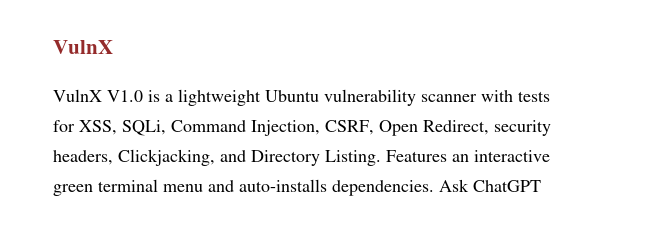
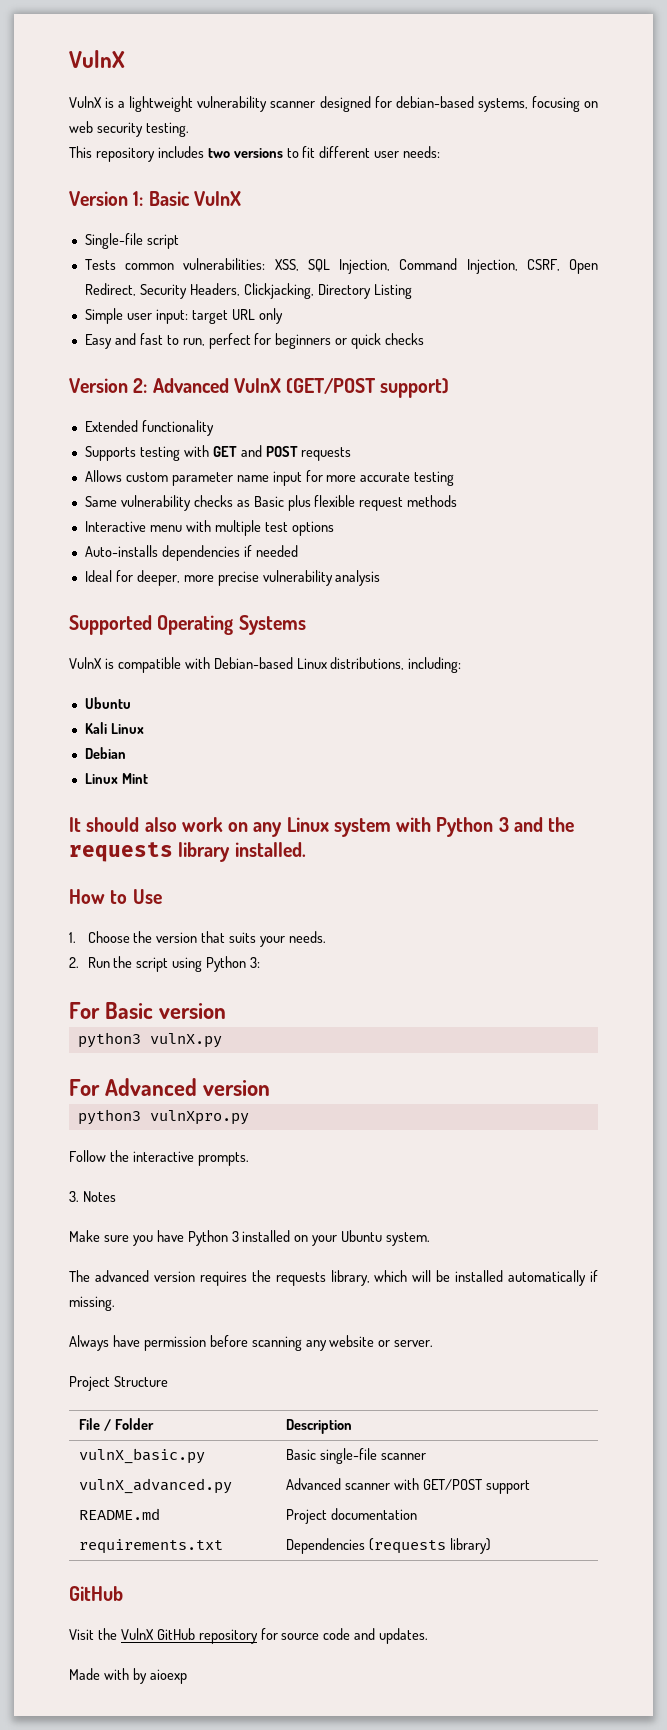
- VulnX V1.0 is a lightweight Ubuntu vulnerability scanner with tests for XSS, SQLi, Command Injection, CSRF, Open Redirect, security headers, Clickjacking, and Directory Listing. Features an interactive green terminal menu and auto-installs dependencies. Ask ChatGPT
+ VulnX is a lightweight vulnerability scanner designed for debian-based systems, focusing on web security testing.
+ This repository includes two versions to fit different user needs:
+ Version 1: Basic VulnX
+ Single-file script
+ Tests common vulnerabilities: XSS, SQL Injection, Command Injection, CSRF, Open Redirect, Security Headers, Clickjacking, Directory Listing
+ Simple user input: target URL only
+ Easy and fast to run, perfect for beginners or quick checks
+ Version 2: Advanced VulnX (GET/POST support)
+ Extended functionality
+ Supports testing with GET and POST requests
+ Allows custom parameter name input for more accurate testing
+ Same vulnerability checks as Basic plus flexible request methods
+ Interactive menu with multiple test options
+ Auto-installs dependencies if needed
+ Ideal for deeper, more precise vulnerability analysis
+ Supported Operating Systems
+ VulnX is compatible with Debian-based Linux distributions, including:
+ Ubuntu
+ Kali Linux
+ Debian
+ Linux Mint
+ It should also work on any Linux system with Python 3 and the requests library installed.
+ How to Use
+ 1. Choose the version that suits your needs.
+ 2. Run the script using Python 3:
+ For Basic version
+ python3 vulnX.py
+ For Advanced version
+ python3 vulnXpro.py
+ Follow the interactive prompts.
+ 3. Notes
+ Make sure you have Python 3 installed on your Ubuntu system.
+ The advanced version requires the requests library, which will be installed automatically if missing.
+ Always have permission before scanning any website or server.
+ Project Structure
+ File / Folder | Description
+ vulnX_basic.py | Basic single-file scanner
+ vulnX_advanced.py | Advanced scanner with GET/POST support
+ README.md | Project documentation
+ requirements.txt | Dependencies (requests library)
+ GitHub
+ Visit the VulnX GitHub repository for source code and updates.
+ Made with by aioexp

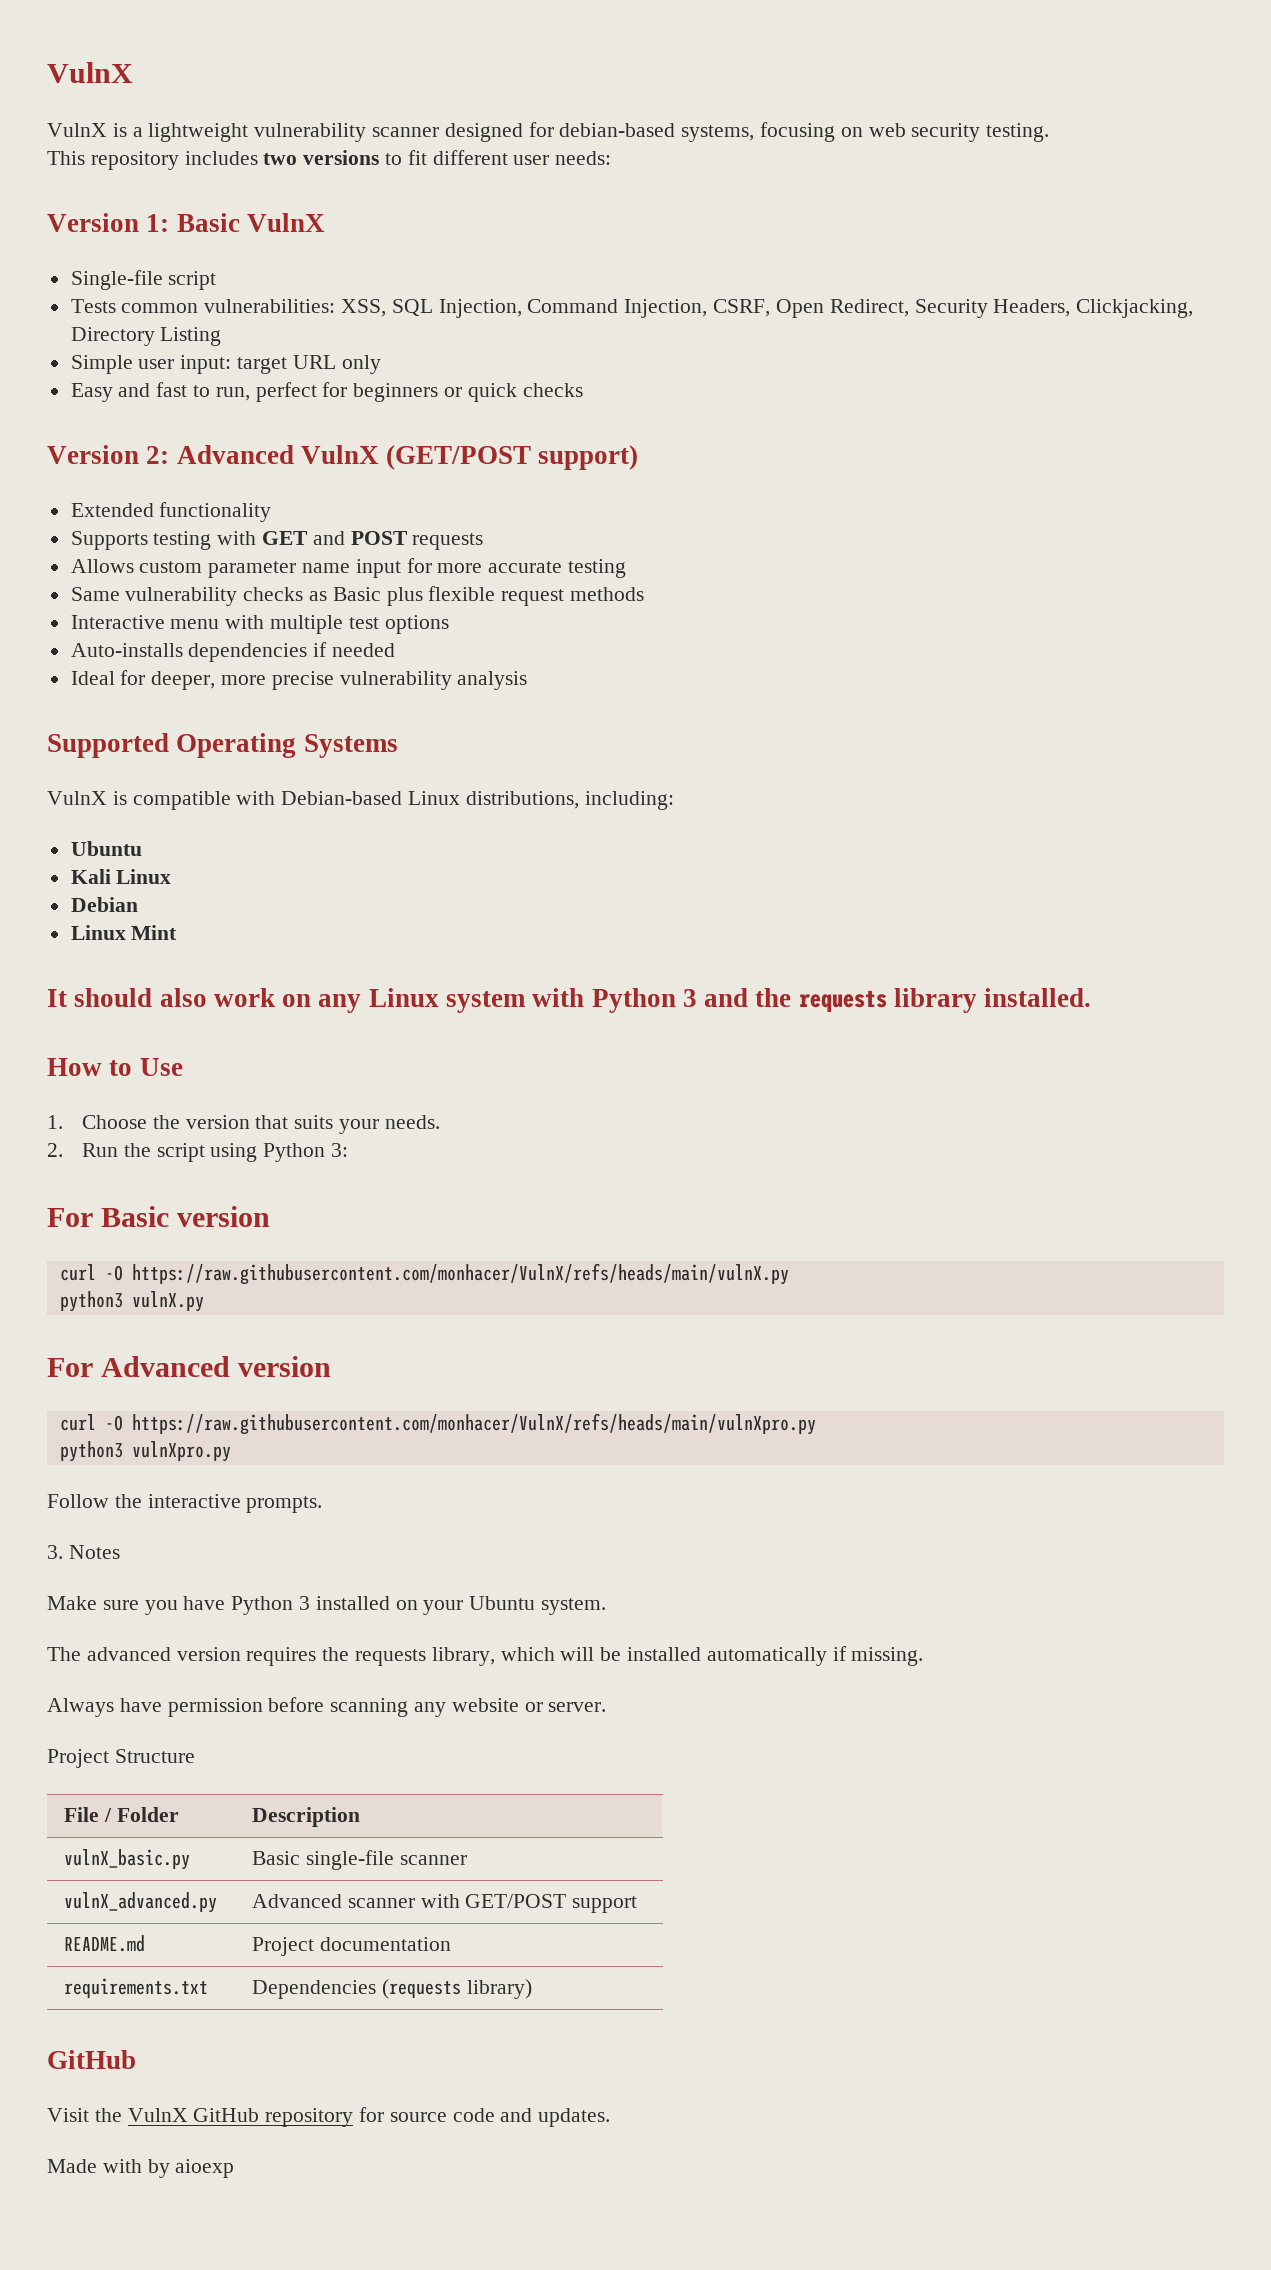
+ curl -O https://raw.githubusercontent.com/monhacer/VulnX/refs/heads/main/vulnX.py
+ curl -O https://raw.githubusercontent.com/monhacer/VulnX/refs/heads/main/vulnXpro.py

